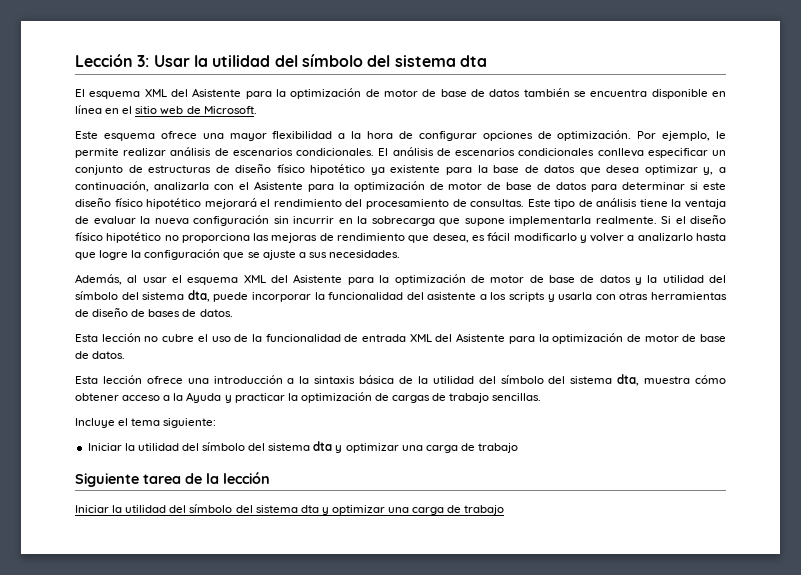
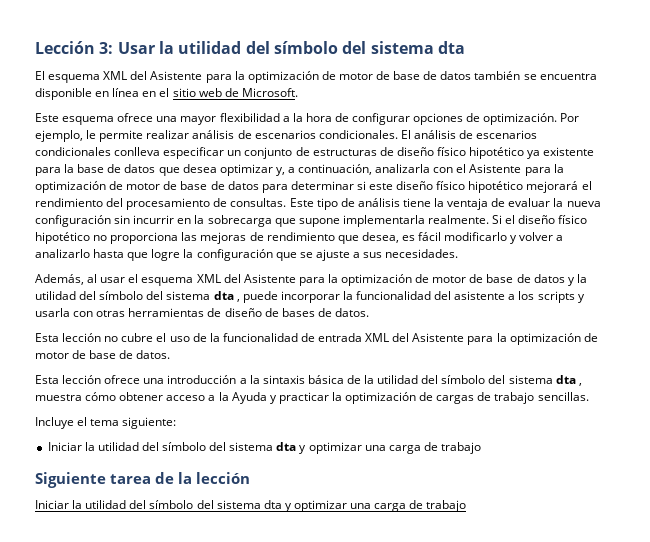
- Además, al usar el esquema XML del Asistente para la optimización de motor de base de datos y la utilidad del símbolo del sistema dta, puede incorporar la funcionalidad del asistente a los scripts y usarla con otras herramientas de diseño de bases de datos.
+ Además, al usar el esquema XML del Asistente para la optimización de motor de base de datos y la utilidad del símbolo del sistema dta , puede incorporar la funcionalidad del asistente a los scripts y usarla con otras herramientas de diseño de bases de datos.
- Esta lección ofrece una introducción a la sintaxis básica de la utilidad del símbolo del sistema dta, muestra cómo obtener acceso a la Ayuda y practicar la optimización de cargas de trabajo sencillas.
+ Esta lección ofrece una introducción a la sintaxis básica de la utilidad del símbolo del sistema dta , muestra cómo obtener acceso a la Ayuda y practicar la optimización de cargas de trabajo sencillas.

